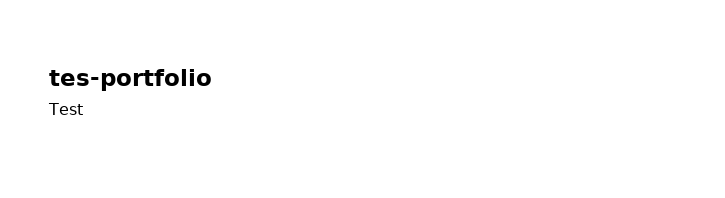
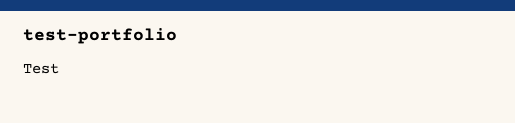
- tes-portfolio
+ test-portfolio

